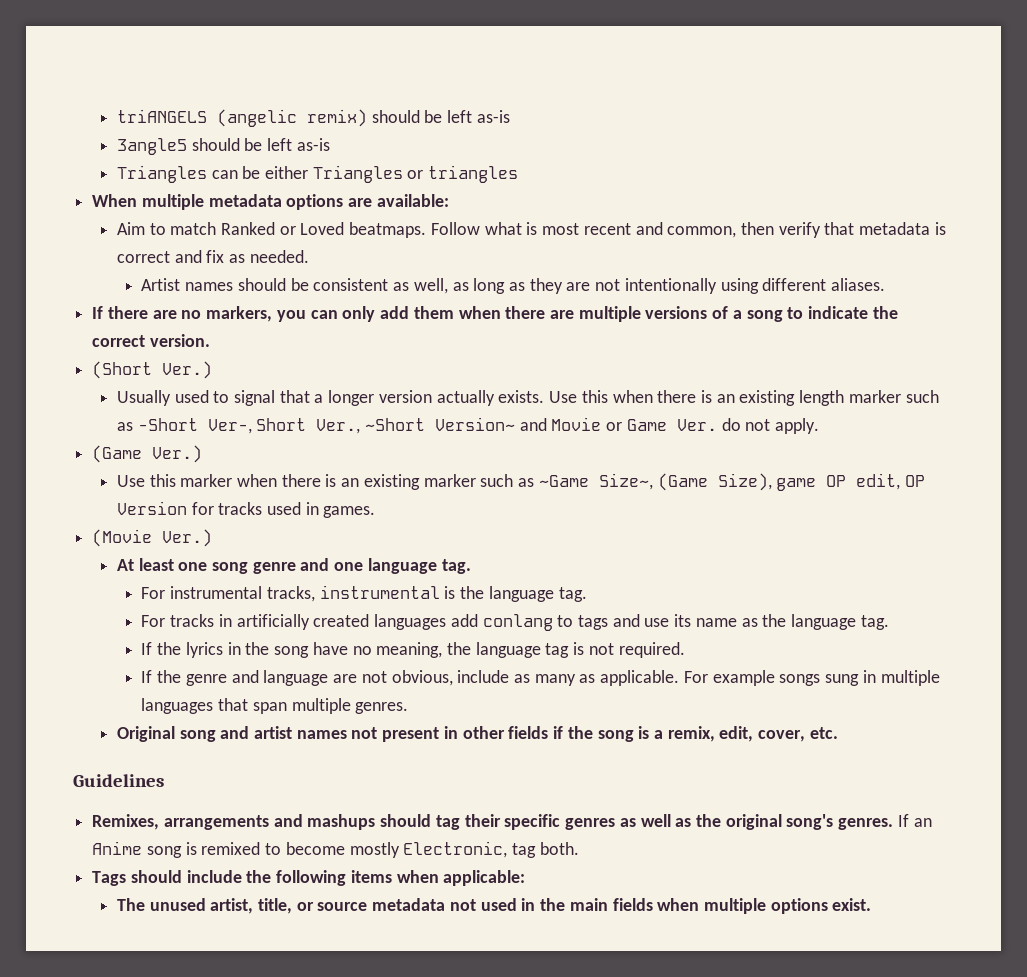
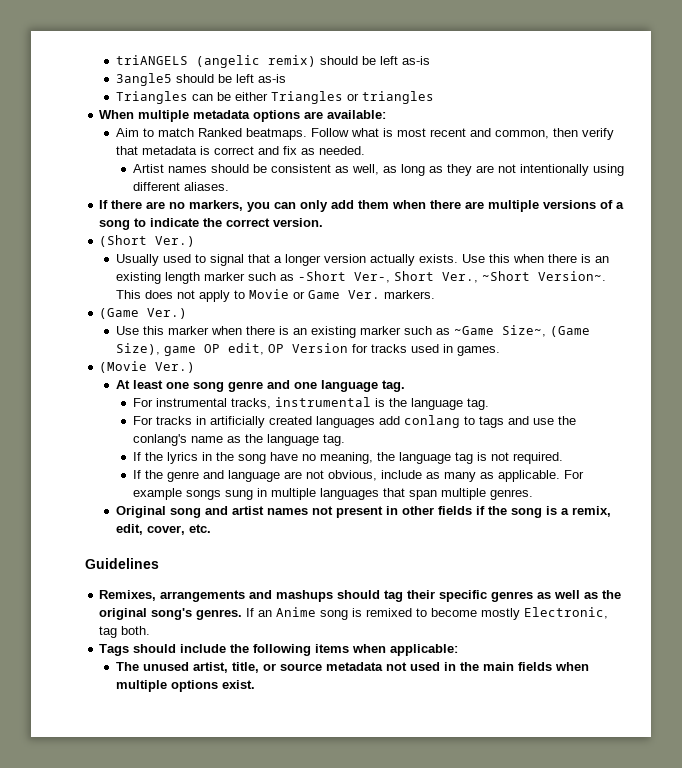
- Aim to match Ranked or Loved beatmaps.
+ Aim to match Ranked beatmaps.
- Use this when there is an existing length marker such as -Short Ver-, Short Ver., ~Short Version~ and Movie or Game Ver. do not apply.
+ Use this when there is an existing length marker such as -Short Ver-, Short Ver., ~Short Version~. This does not apply to Movie or Game Ver. markers.
- For tracks in artificially created languages add conlang to tags and use its name as the language tag.
+ For tracks in artificially created languages add conlang to tags and use the conlang's name as the language tag.

